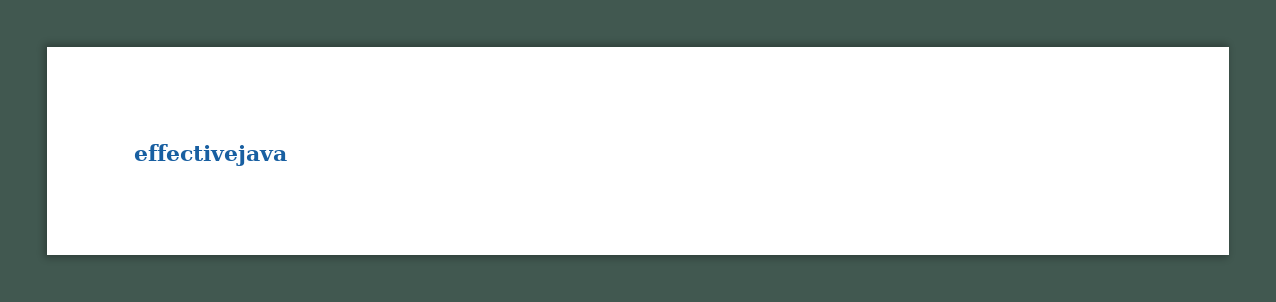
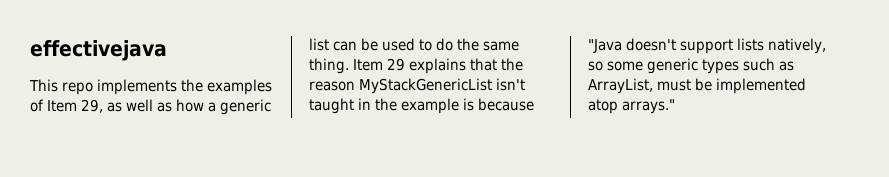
+ This repo implements the examples of Item 29, as well as how a generic list can be used to do the same thing. Item 29 explains that the reason MyStackGenericList isn't taught in the example is because "Java doesn't support lists natively, so some generic types such as ArrayList, must be implemented atop arrays."

